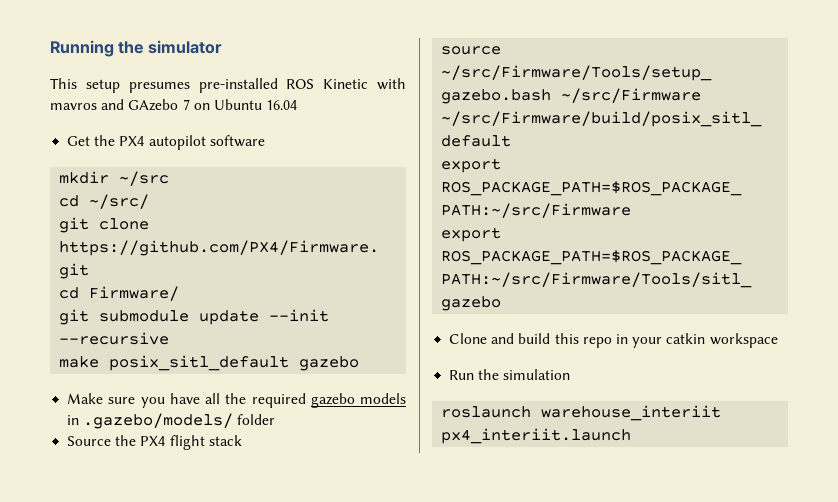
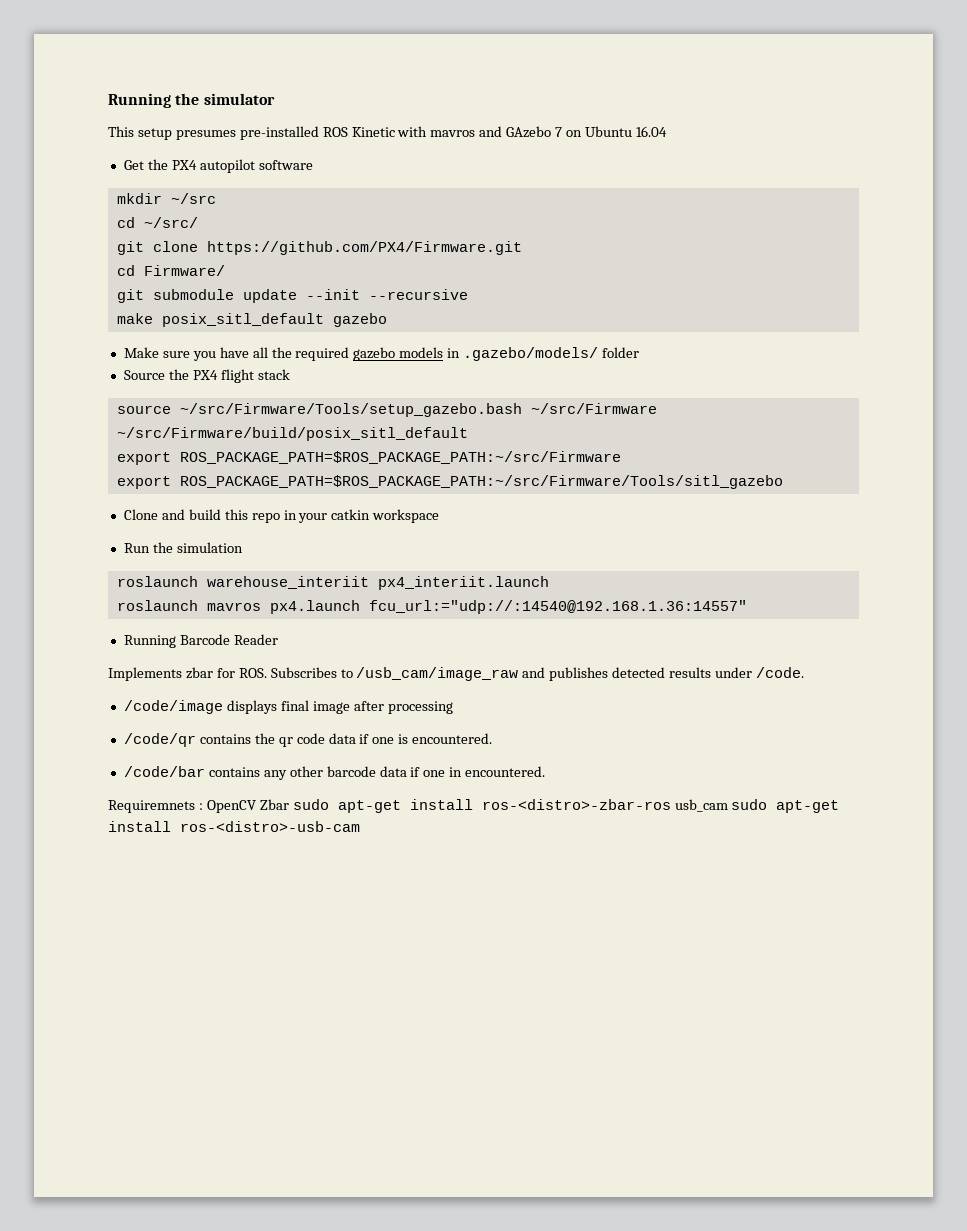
+ roslaunch mavros px4.launch fcu_url:="udp://:14540@192.168.1.36:14557"
+ Running Barcode Reader
+ Implements zbar for ROS. Subscribes to /usb_cam/image_raw and publishes detected results under /code.
+ /code/image displays final image after processing
+ /code/qr contains the qr code data if one is encountered.
+ /code/bar contains any other barcode data if one in encountered.
+ Requiremnets : OpenCV Zbar sudo apt-get install ros-<distro>-zbar-ros usb_cam sudo apt-get install ros-<distro>-usb-cam

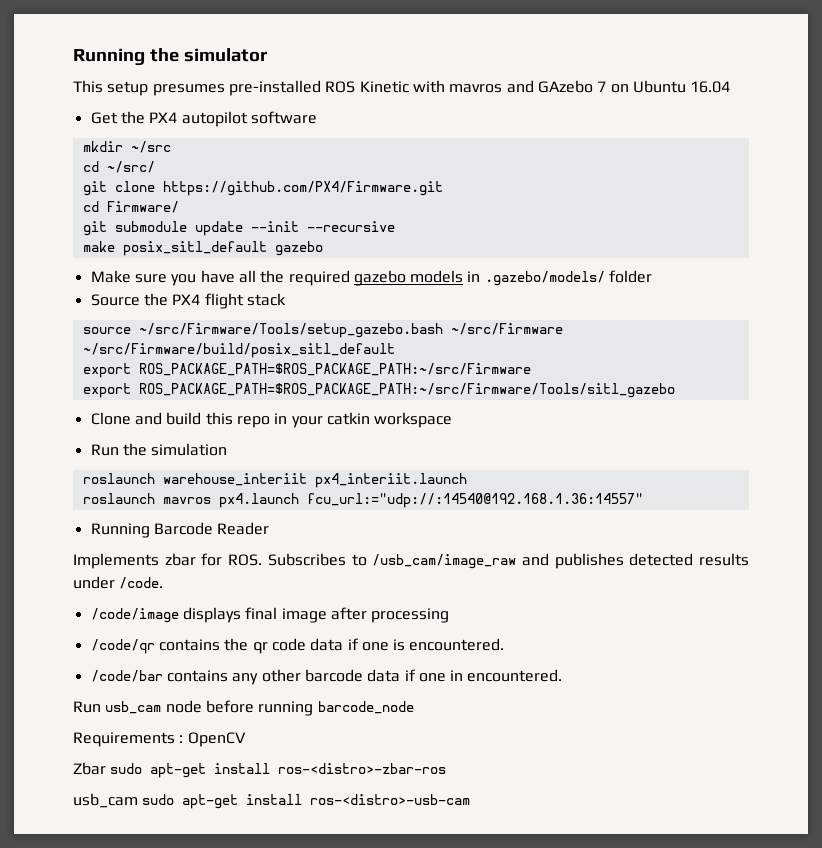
- Requiremnets : OpenCV Zbar sudo apt-get install ros-<distro>-zbar-ros usb_cam sudo apt-get install ros-<distro>-usb-cam
+ Run usb_cam node before running barcode_node
+ Requirements : OpenCV
+ Zbar sudo apt-get install ros-<distro>-zbar-ros
+ usb_cam sudo apt-get install ros-<distro>-usb-cam

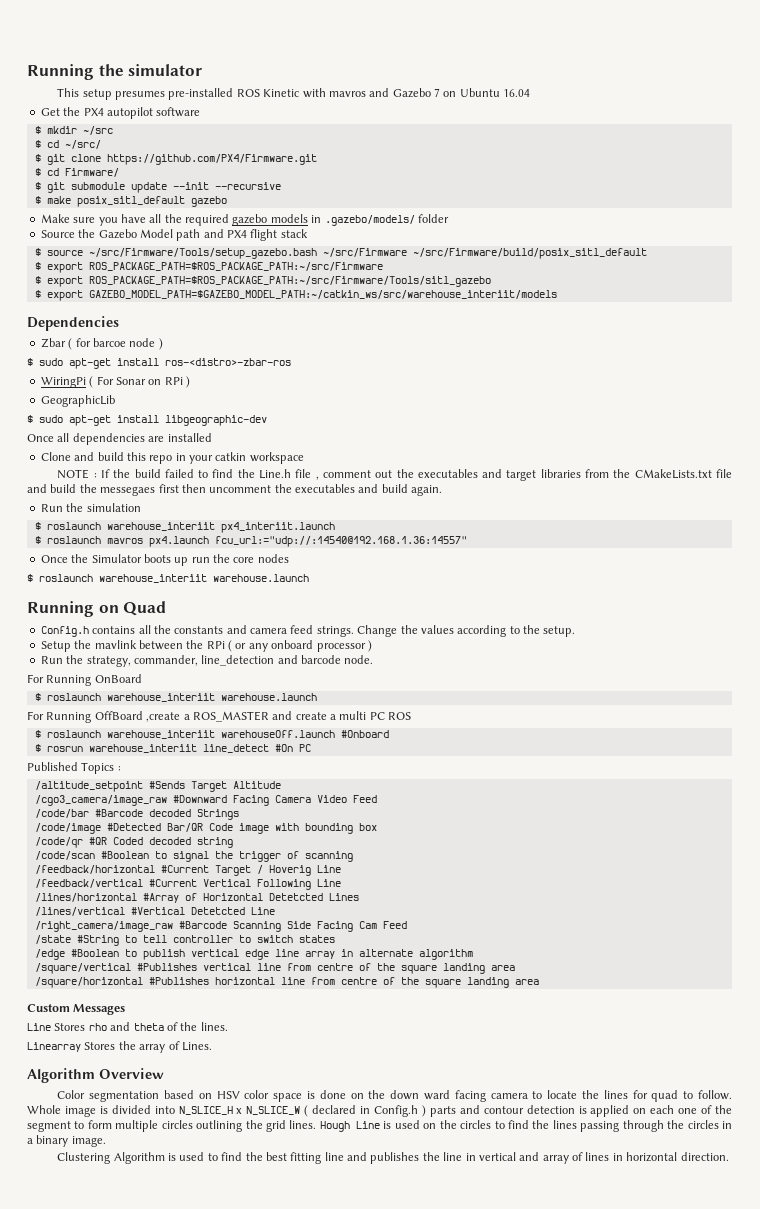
- This setup presumes pre-installed ROS Kinetic with mavros and GAzebo 7 on Ubuntu 16.04
+ This setup presumes pre-installed ROS Kinetic with mavros and Gazebo 7 on Ubuntu 16.04
- mkdir ~/src
+ $ mkdir ~/src
- cd ~/src/
+ $ cd ~/src/
- git clone https://github.com/PX4/Firmware.git
+ $ git clone https://github.com/PX4/Firmware.git
- cd Firmware/
+ $ cd Firmware/
- git submodule update --init --recursive
+ $ git submodule update --init --recursive
- make posix_sitl_default gazebo
+ $ make posix_sitl_default gazebo
- Source the PX4 flight stack
+ Source the Gazebo Model path and PX4 flight stack
- source ~/src/Firmware/Tools/setup_gazebo.bash ~/src/Firmware ~/src/Firmware/build/posix_sitl_default
+ $ source ~/src/Firmware/Tools/setup_gazebo.bash ~/src/Firmware ~/src/Firmware/build/posix_sitl_default
- export ROS_PACKAGE_PATH=$ROS_PACKAGE_PATH:~/src/Firmware
+ $ export ROS_PACKAGE_PATH=$ROS_PACKAGE_PATH:~/src/Firmware
- export ROS_PACKAGE_PATH=$ROS_PACKAGE_PATH:~/src/Firmware/Tools/sitl_gazebo
+ $ export ROS_PACKAGE_PATH=$ROS_PACKAGE_PATH:~/src/Firmware/Tools/sitl_gazebo
+ $ export GAZEBO_MODEL_PATH=$GAZEBO_MODEL_PATH:~/catkin_ws/src/warehouse_interiit/models
+ Dependencies
+ Zbar ( for barcoe node )
+ $ sudo apt-get install ros-<distro>-zbar-ros
+ WiringPi ( For Sonar on RPi )
+ GeographicLib
+ $ sudo apt-get install libgeographic-dev
+ Once all dependencies are installed
+ NOTE : If the build failed to find the Line.h file , comment out the executables and target libraries from the CMakeLists.txt file and build the messegaes first then uncomment the executables and build again.
- roslaunch warehouse_interiit px4_interiit.launch
+ $ roslaunch warehouse_interiit px4_interiit.launch
- roslaunch mavros px4.launch fcu_url:="udp://:14540@192.168.1.36:14557"
+ $ roslaunch mavros px4.launch fcu_url:="udp://:14540@192.168.1.36:14557"
- Running Barcode Reader
- Implements zbar for ROS. Subscribes to /usb_cam/image_raw and publishes detected results under /code.
- /code/image displays final image after processing
- /code/qr contains the qr code data if one is encountered.
- /code/bar contains any other barcode data if one in encountered.
- Run usb_cam node before running barcode_node
- Requirements : OpenCV
- Zbar sudo apt-get install ros-<distro>-zbar-ros
- usb_cam sudo apt-get install ros-<distro>-usb-cam
+ Once the Simulator boots up run the core nodes
+ $ roslaunch warehouse_interiit warehouse.launch
+ Running on Quad
+ Config.h contains all the constants and camera feed strings. Change the values according to the setup.
+ Setup the mavlink between the RPi ( or any onboard processor )
+ Run the strategy, commander, line_detection and barcode node.
+ For Running OnBoard
+ $ roslaunch warehouse_interiit warehouse.launch
+ For Running OffBoard ,create a ROS_MASTER and create a multi PC ROS
+ $ roslaunch warehouse_interiit warehouseOff.launch #Onboard
+ $ rosrun warehouse_interiit line_detect #On PC
+ Published Topics :
+ /altitude_setpoint #Sends Target Altitude
+ /cgo3_camera/image_raw #Downward Facing Camera Video Feed
+ /code/bar #Barcode decoded Strings
+ /code/image #Detected Bar/QR Code image with bounding box
+ /code/qr #QR Coded decoded string
+ /code/scan #Boolean to signal the trigger of scanning
+ /feedback/horizontal #Current Target / Hoverig Line
+ /feedback/vertical #Current Vertical Following Line
+ /lines/horizontal #Array of Horizontal Detetcted Lines
+ /lines/vertical #Vertical Detetcted Line
+ /right_camera/image_raw #Barcode Scanning Side Facing Cam Feed
+ /state #String to tell controller to switch states
+ /edge #Boolean to publish vertical edge line array in alternate algorithm
+ /square/vertical #Publishes vertical line from centre of the square landing area
+ /square/horizontal #Publishes horizontal line from centre of the square landing area
+ Custom Messages
+ Line Stores rho and theta of the lines.
+ Linearray Stores the array of Lines.
+ Algorithm Overview
+ Color segmentation based on HSV color space is done on the down ward facing camera to locate the lines for quad to follow. Whole image is divided into N_SLICE_H x N_SLICE_W ( declared in Config.h ) parts and contour detection is applied on each one of the segment to form multiple circles outlining the grid lines. Hough Line is used on the circles to find the lines passing through the circles in a binary image.
+ Clustering Algorithm is used to find the best fitting line and publishes the line in vertical and array of lines in horizontal direction.

